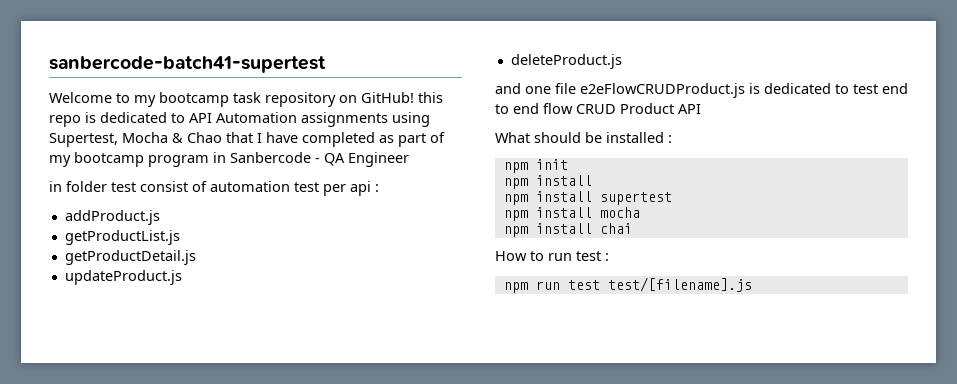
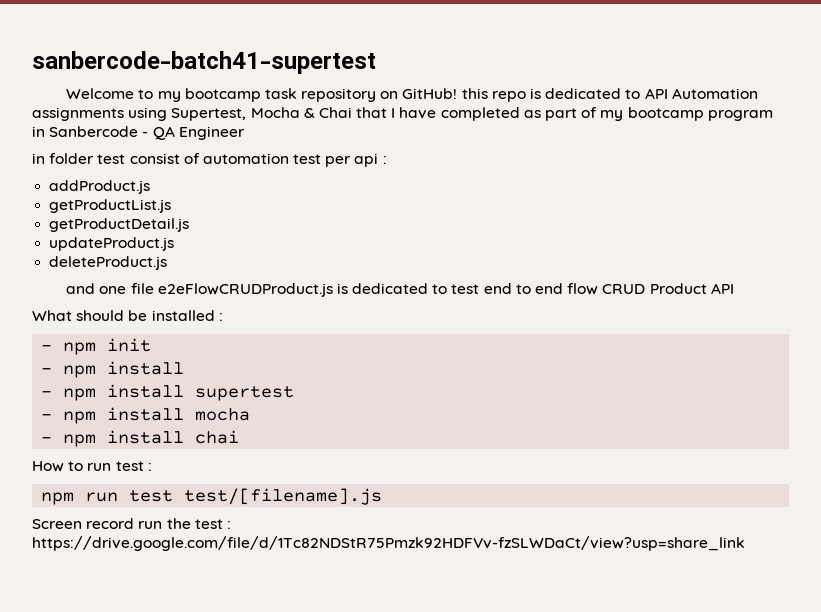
- Welcome to my bootcamp task repository on GitHub! this repo is dedicated to API Automation assignments using Supertest, Mocha & Chao that I have completed as part of my bootcamp program in Sanbercode - QA Engineer
+ Welcome to my bootcamp task repository on GitHub! this repo is dedicated to API Automation assignments using Supertest, Mocha & Chai that I have completed as part of my bootcamp program in Sanbercode - QA Engineer
- npm init
- npm install
+ - npm init
+ - npm install
- npm install supertest
+ - npm install supertest
- npm install mocha
+ - npm install mocha
- npm install chai
+ - npm install chai
+ Screen record run the test : https://drive.google.com/file/d/1Tc82NDStR75Pmzk92HDFVv-fzSLWDaCt/view?usp=share_link

